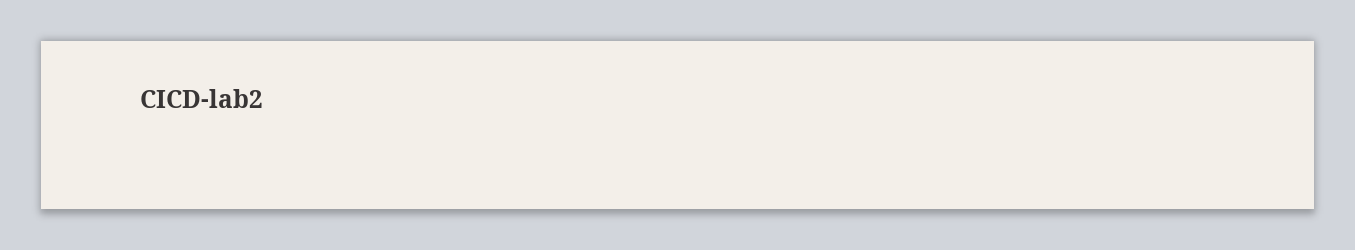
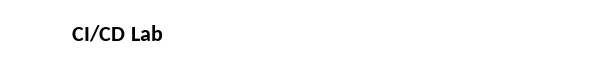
- CICD-lab2
+ CI/CD Lab

